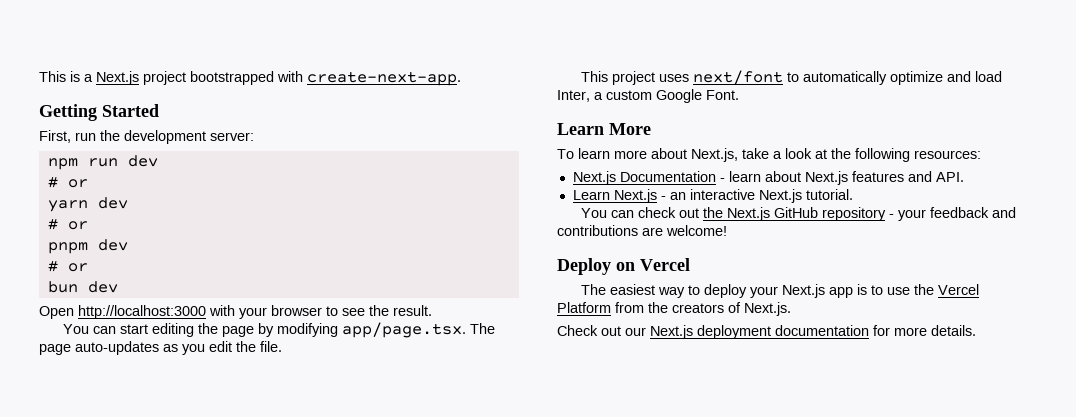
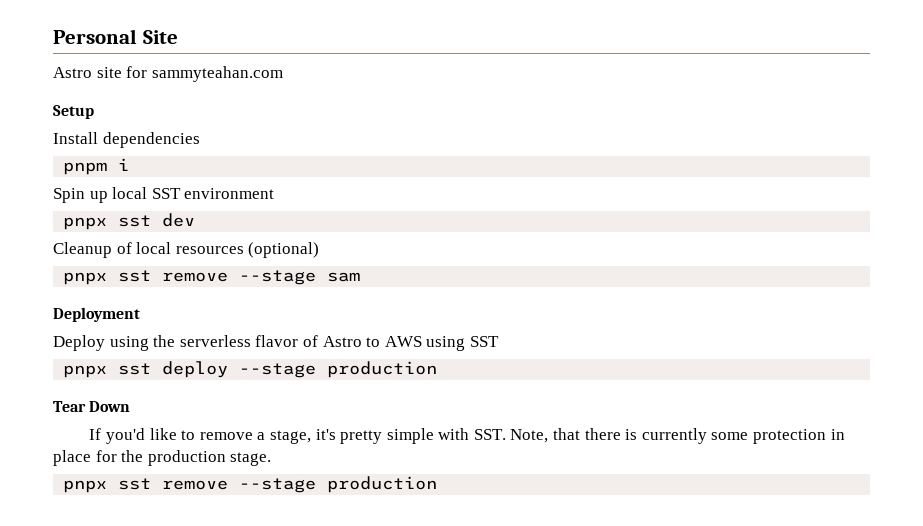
- This is a Next.js project bootstrapped with create-next-app.
- Getting Started
- First, run the development server:
- npm run dev
- # or
- yarn dev
- # or
- pnpm dev
- # or
- bun dev
- Open http://localhost:3000 with your browser to see the result.
- You can start editing the page by modifying app/page.tsx. The page auto-updates as you edit the file.
- This project uses next/font to automatically optimize and load Inter, a custom Google Font.
- Learn More
- To learn more about Next.js, take a look at the following resources:
- Next.js Documentation - learn about Next.js features and API.
- Learn Next.js - an interactive Next.js tutorial.
- You can check out the Next.js GitHub repository - your feedback and contributions are welcome!
- Deploy on Vercel
- The easiest way to deploy your Next.js app is to use the Vercel Platform from the creators of Next.js.
- Check out our Next.js deployment documentation for more details.
+ Personal Site
+ Astro site for sammyteahan.com
+ Setup
+ Install dependencies
+ pnpm i
+ Spin up local SST environment
+ pnpx sst dev
+ Cleanup of local resources (optional)
+ pnpx sst remove --stage sam
+ Deployment
+ Deploy using the serverless flavor of Astro to AWS using SST
+ pnpx sst deploy --stage production
+ Tear Down
+ If you'd like to remove a stage, it's pretty simple with SST. Note, that there is currently some protection in place for the production stage.
+ pnpx sst remove --stage production

